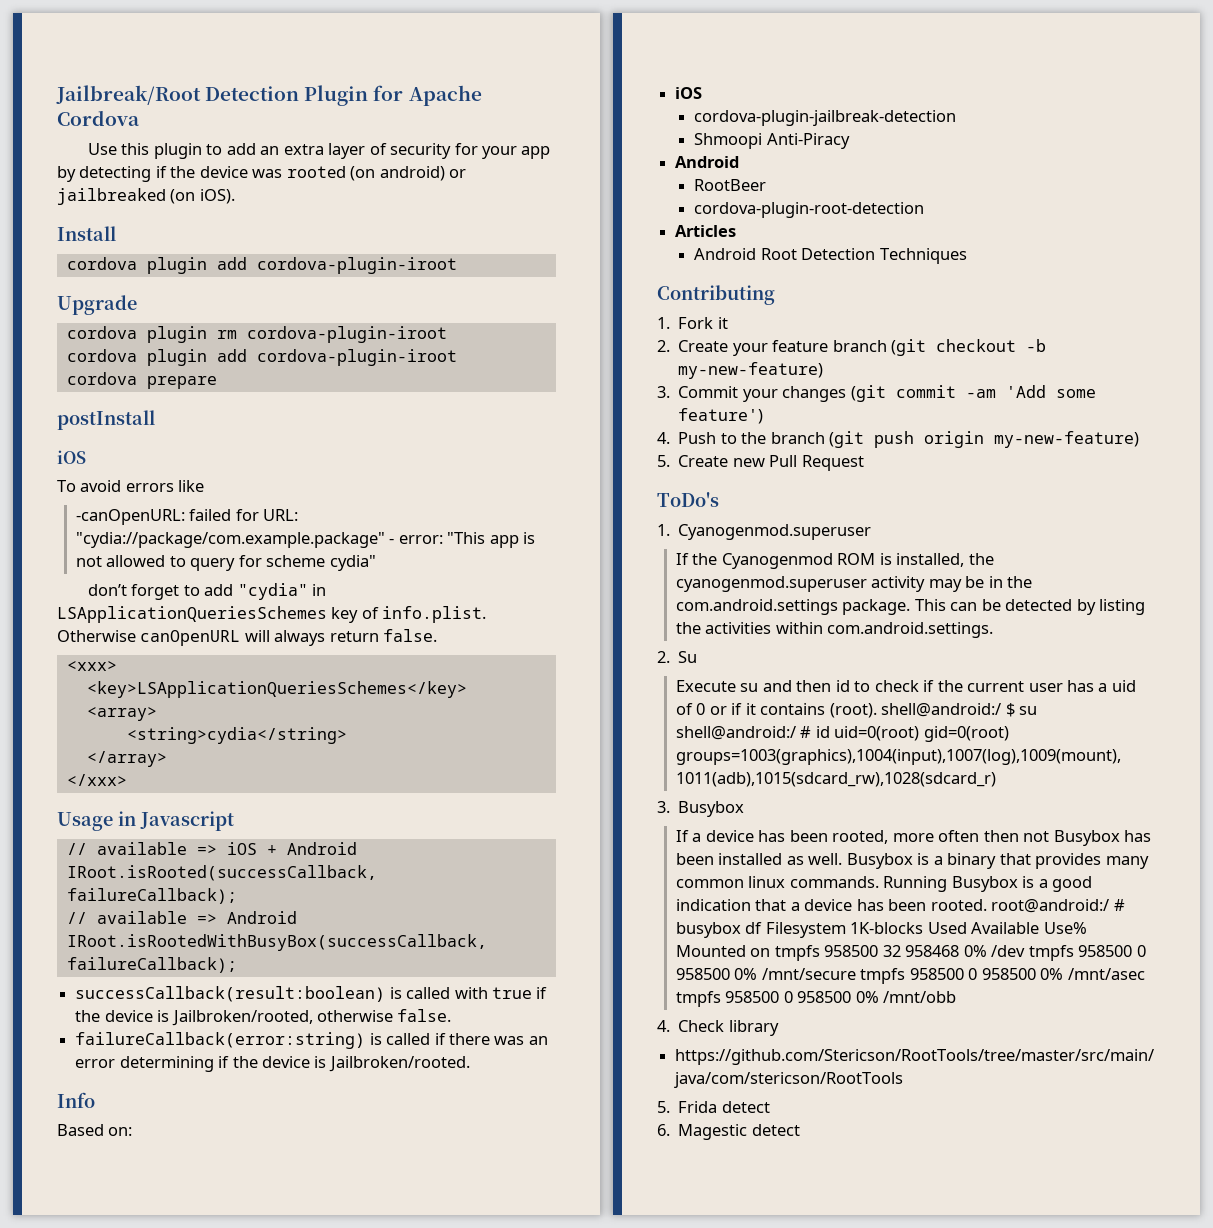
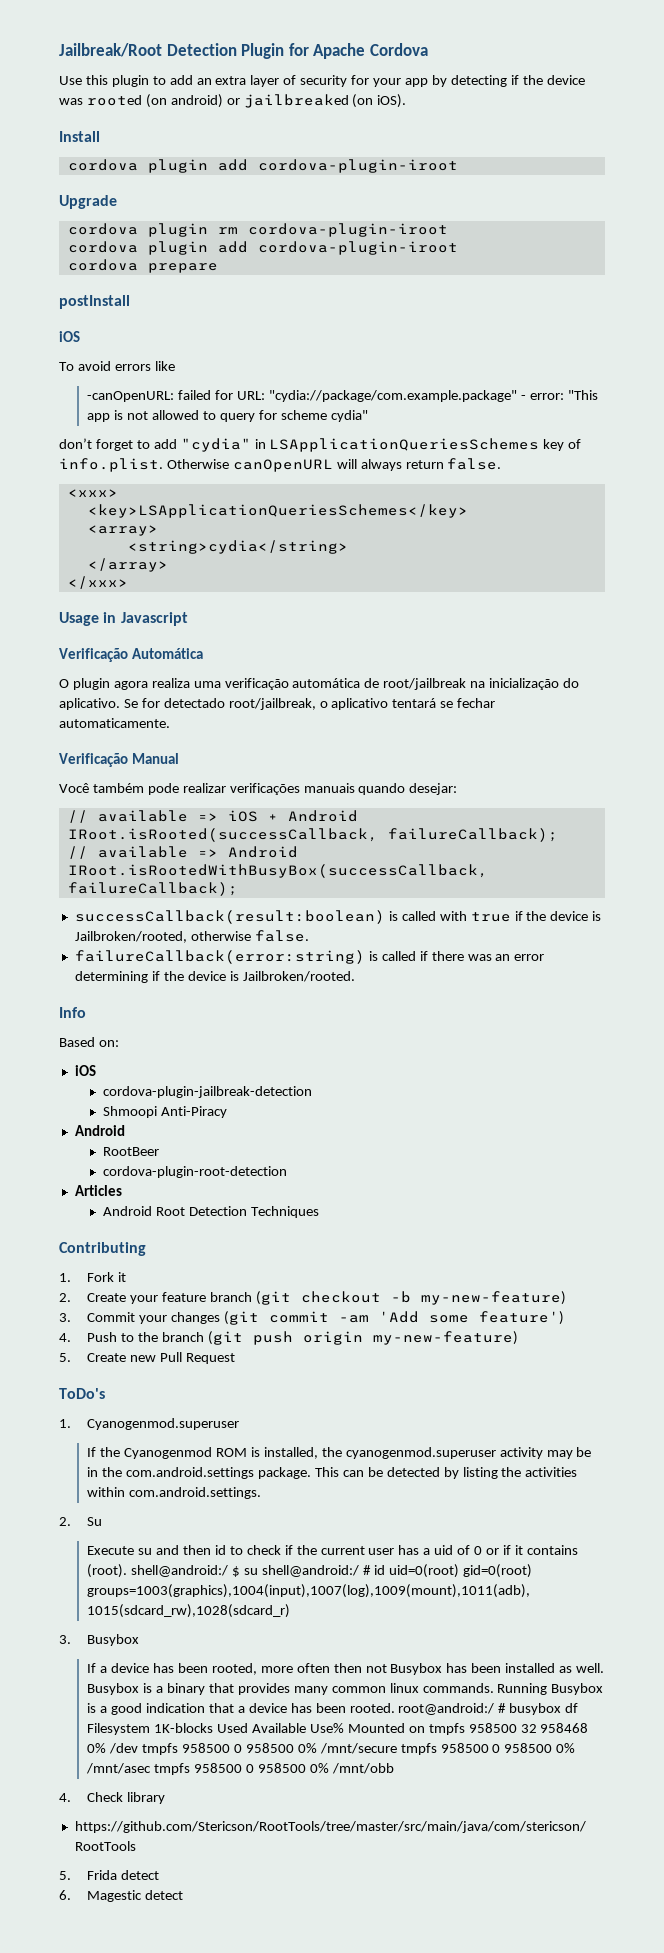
+ Verificação Automática
+ O plugin agora realiza uma verificação automática de root/jailbreak na inicialização do aplicativo. Se for detectado root/jailbreak, o aplicativo tentará se fechar automaticamente.
+ Verificação Manual
+ Você também pode realizar verificações manuais quando desejar:

